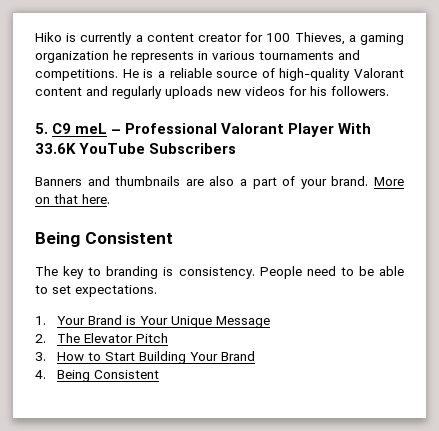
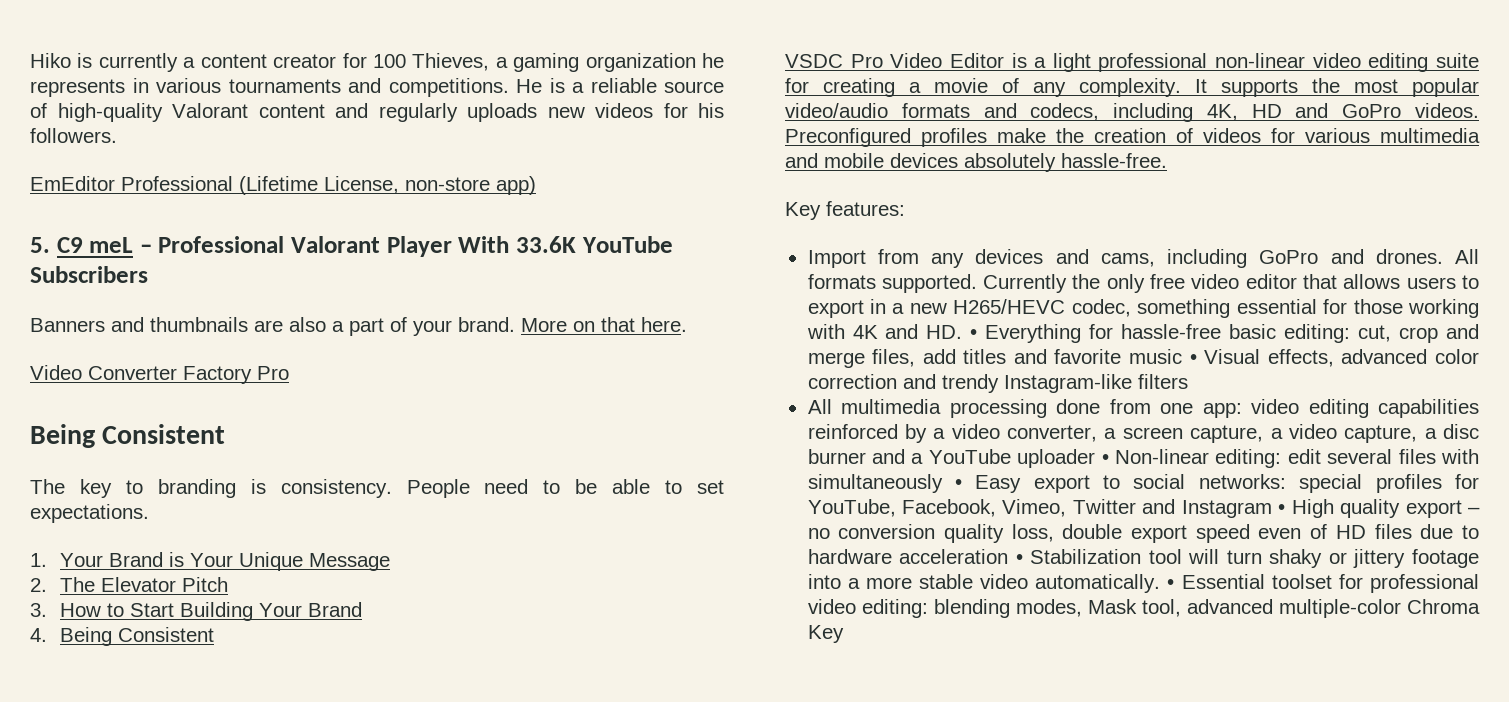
+ EmEditor Professional (Lifetime License, non-store app)
+ Video Converter Factory Pro
+ VSDC Pro Video Editor is a light professional non-linear video editing suite for creating a movie of any complexity. It supports the most popular video/audio formats and codecs, including 4K, HD and GoPro videos. Preconfigured profiles make the creation of videos for various multimedia and mobile devices absolutely hassle-free.
+ Key features:
+ Import from any devices and cams, including GoPro and drones. All formats supported. Сurrently the only free video editor that allows users to export in a new H265/HEVC codec, something essential for those working with 4K and HD. • Everything for hassle-free basic editing: cut, crop and merge files, add titles and favorite music • Visual effects, advanced color correction and trendy Instagram-like filters
+ All multimedia processing done from one app: video editing capabilities reinforced by a video converter, a screen capture, a video capture, a disc burner and a YouTube uploader • Non-linear editing: edit several files with simultaneously • Easy export to social networks: special profiles for YouTube, Facebook, Vimeo, Twitter and Instagram • High quality export – no conversion quality loss, double export speed even of HD files due to hardware acceleration • Stabilization tool will turn shaky or jittery footage into a more stable video automatically. • Essential toolset for professional video editing: blending modes, Mask tool, advanced multiple-color Chroma Key

